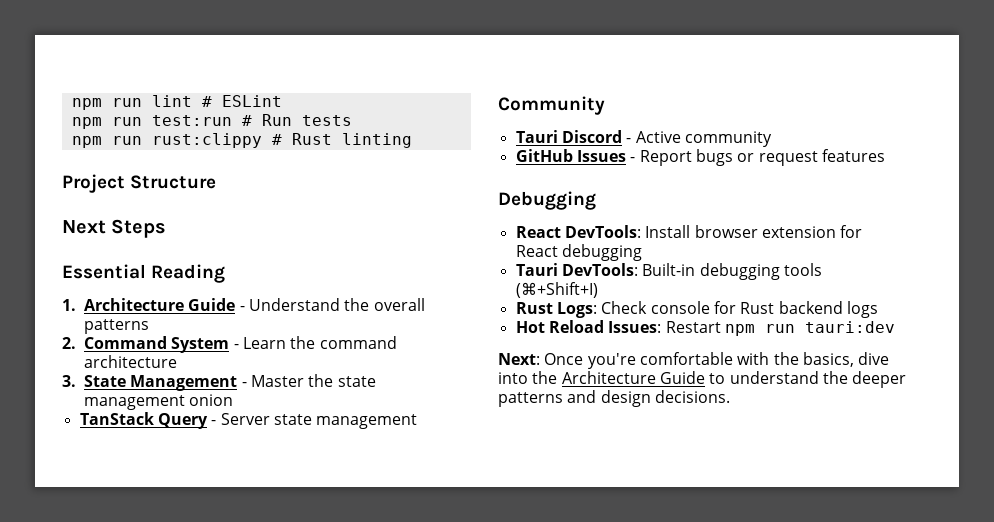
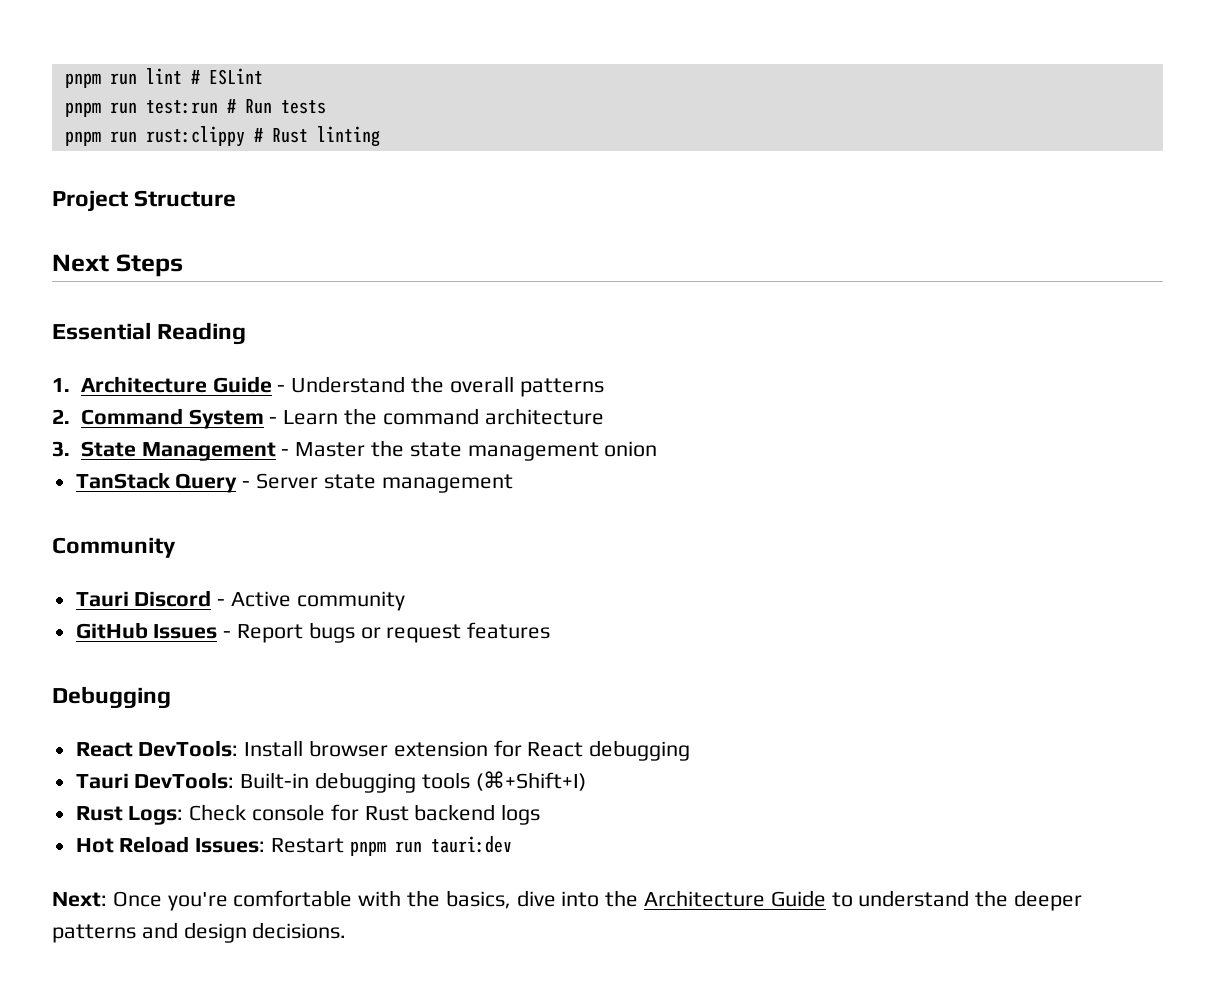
- npm run lint # ESLint
+ pnpm run lint # ESLint
- npm run test:run # Run tests
+ pnpm run test:run # Run tests
- npm run rust:clippy # Rust linting
+ pnpm run rust:clippy # Rust linting
- Hot Reload Issues: Restart npm run tauri:dev
+ Hot Reload Issues: Restart pnpm run tauri:dev

